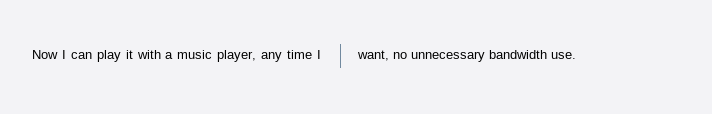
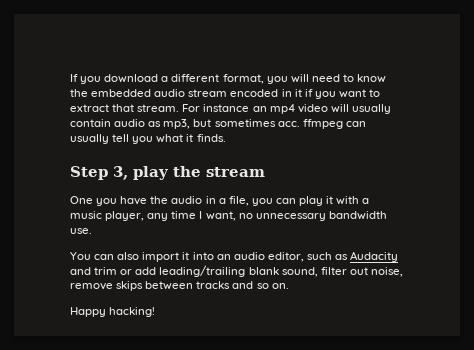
- Now I can play it with a music player, any time I want, no unnecessary bandwidth use.
+ If you download a different format, you will need to know the embedded audio stream encoded in it if you want to extract that stream. For instance an mp4 video will usually contain audio as mp3, but sometimes acc. ffmpeg can usually tell you what it finds.
+ Step 3, play the stream
+ One you have the audio in a file, you can play it with a music player, any time I want, no unnecessary bandwidth use.
+ You can also import it into an audio editor, such as Audacity and trim or add leading/trailing blank sound, filter out noise, remove skips between tracks and so on.
+ Happy hacking!

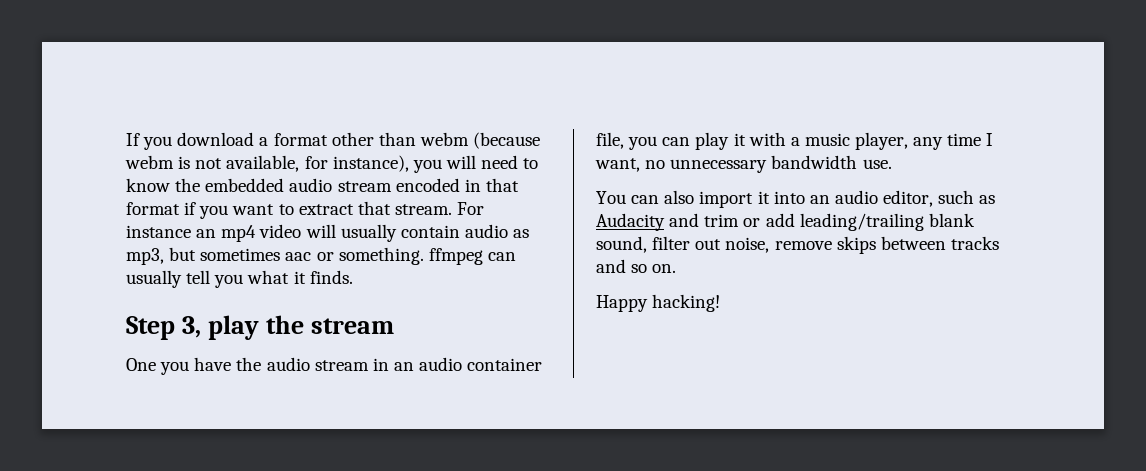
- If you download a different format, you will need to know the embedded audio stream encoded in it if you want to extract that stream.
+ If you download a format other than webm (because webm is not available, for instance), you will need to know the embedded audio stream encoded in that format if you want to extract that stream.
- For instance an mp4 video will usually contain audio as mp3, but sometimes acc. ffmpeg can usually tell you what it finds.
+ For instance an mp4 video will usually contain audio as mp3, but sometimes aac or something. ffmpeg can usually tell you what it finds.
- One you have the audio in a file, you can play it with a music player, any time I want, no unnecessary bandwidth use.
+ One you have the audio stream in an audio container file, you can play it with a music player, any time I want, no unnecessary bandwidth use.

